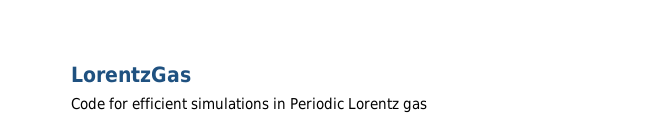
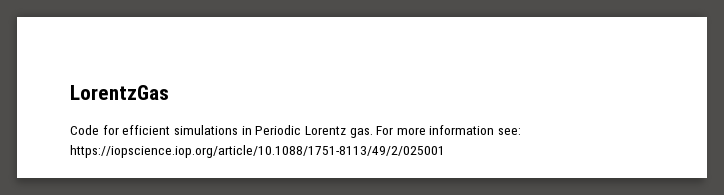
- Code for efficient simulations in Periodic Lorentz gas
+ Code for efficient simulations in Periodic Lorentz gas. For more information see: https://iopscience.iop.org/article/10.1088/1751-8113/49/2/025001

